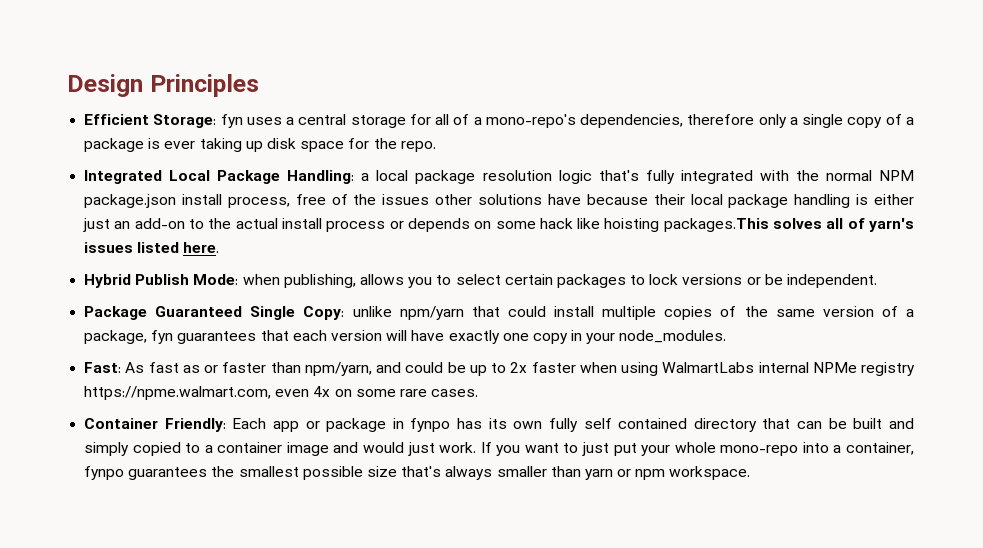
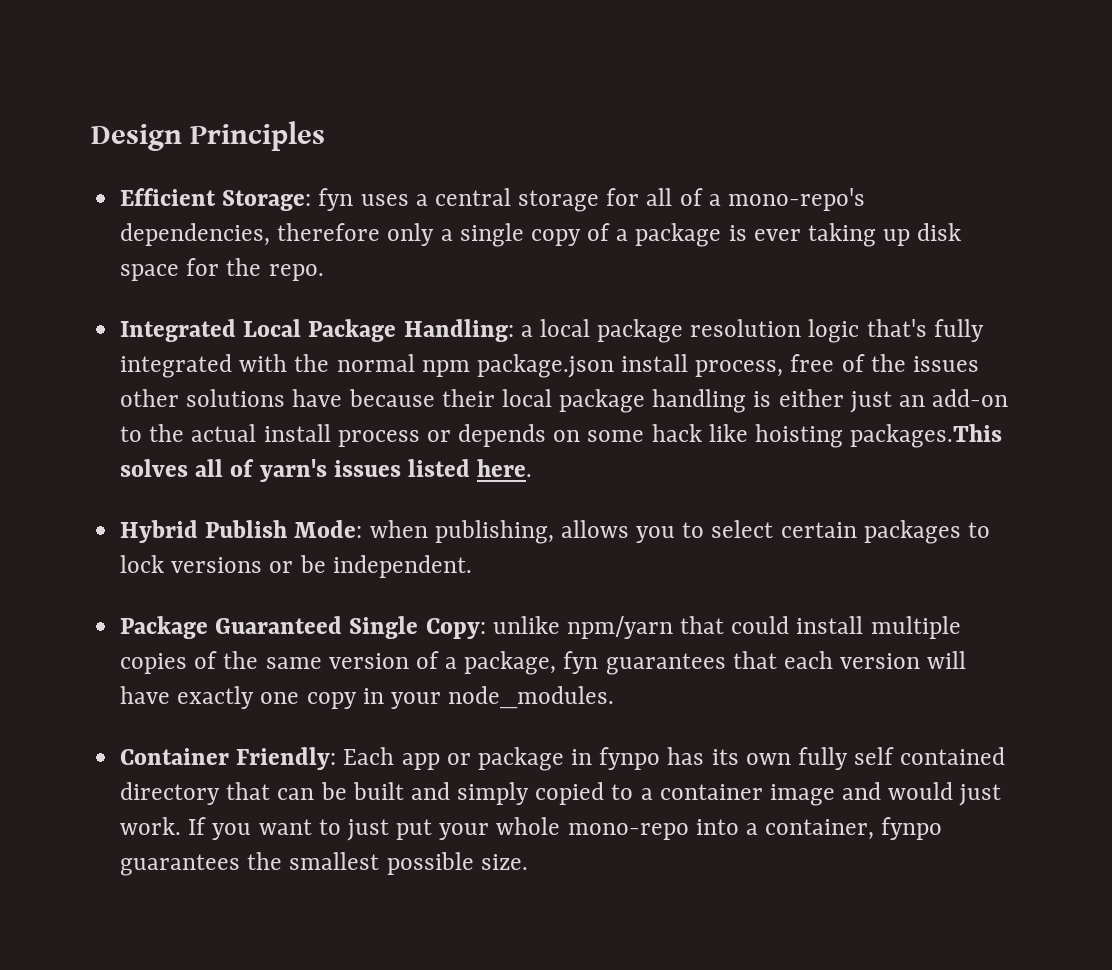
- Integrated Local Package Handling: a local package resolution logic that's fully integrated with the normal NPM package.json install process, free of the issues other solutions have because their local package handling is either just an add-on to the actual install process or depends on some hack like hoisting packages.This solves all of yarn's issues listed here.
+ Integrated Local Package Handling: a local package resolution logic that's fully integrated with the normal npm package.json install process, free of the issues other solutions have because their local package handling is either just an add-on to the actual install process or depends on some hack like hoisting packages.This solves all of yarn's issues listed here.
- Fast: As fast as or faster than npm/yarn, and could be up to 2x faster when using WalmartLabs internal NPMe registry https://npme.walmart.com, even 4x on some rare cases.
- If you want to just put your whole mono-repo into a container, fynpo guarantees the smallest possible size that's always smaller than yarn or npm workspace.
+ If you want to just put your whole mono-repo into a container, fynpo guarantees the smallest possible size.

